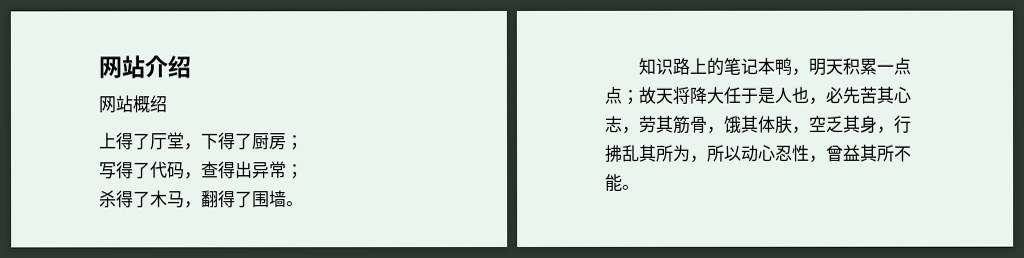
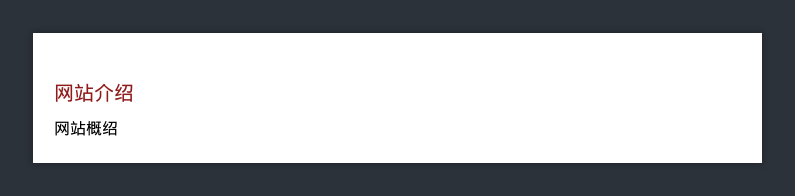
- 上得了厅堂，下得了厨房；
- 写得了代码，查得出异常；
- 杀得了木马，翻得了围墙。
- 知识路上的笔记本鸭，明天积累一点点；故天将降大任于是人也，必先苦其心志，劳其筋骨，饿其体肤，空乏其身，行拂乱其所为，所以动心忍性，曾益其所不能。

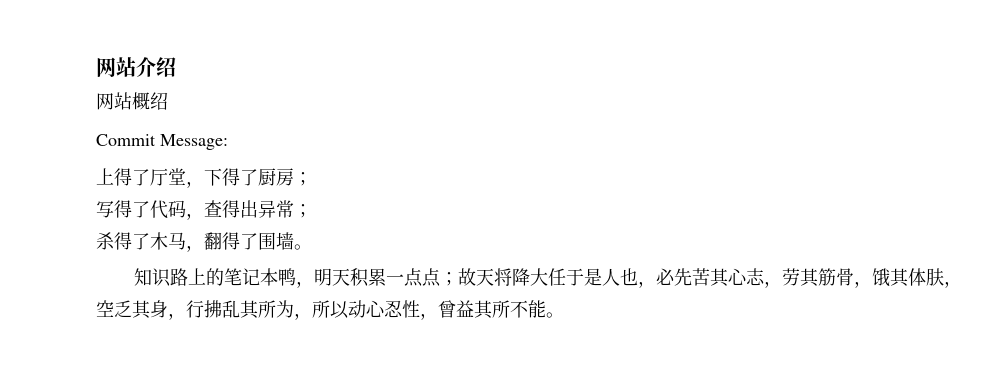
+ Commit Message:
+ 上得了厅堂，下得了厨房；
+ 写得了代码，查得出异常；
+ 杀得了木马，翻得了围墙。
+ 知识路上的笔记本鸭，明天积累一点点；故天将降大任于是人也，必先苦其心志，劳其筋骨，饿其体肤，空乏其身，行拂乱其所为，所以动心忍性，曾益其所不能。

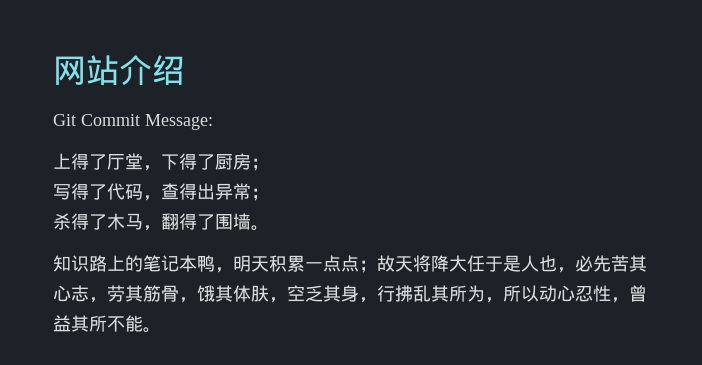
- 网站概绍
- Commit Message:
+ Git Commit Message:

